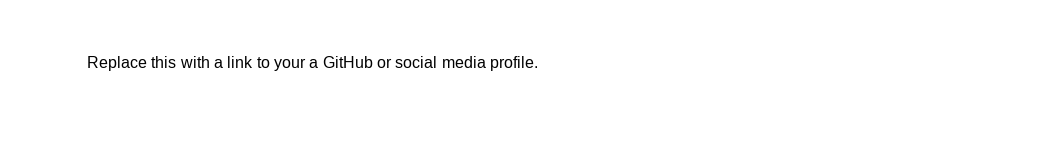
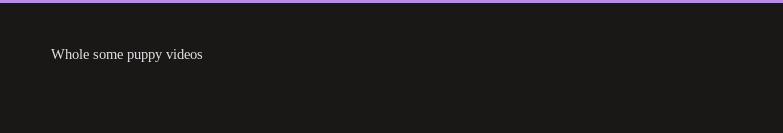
- Replace this with a link to your a GitHub or social media profile.
+ Whole some puppy videos

